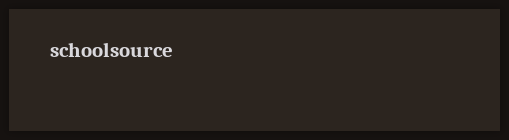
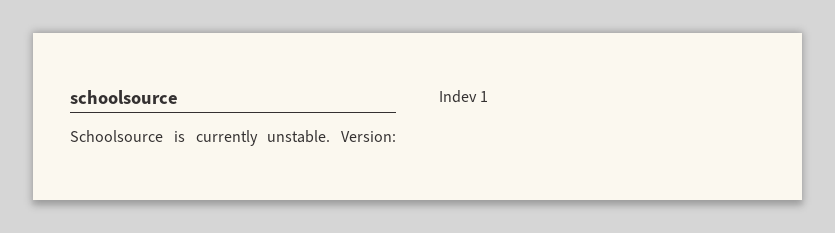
+ Schoolsource is currently unstable. Version: Indev 1

